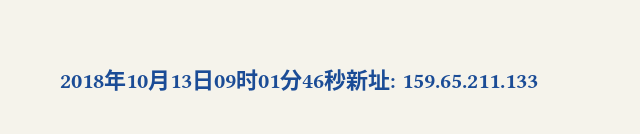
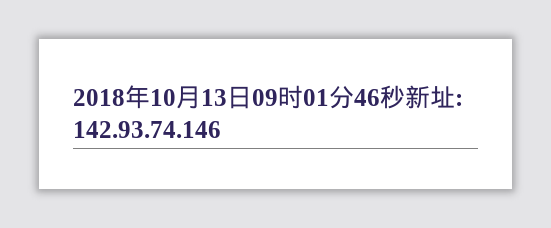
- 2018年10月13日09时01分46秒新址: 159.65.211.133
+ 2018年10月13日09时01分46秒新址: 142.93.74.146

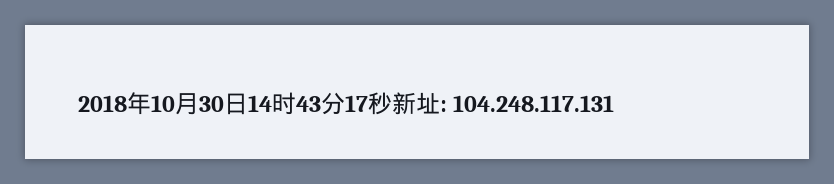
- 2018年10月13日09时01分46秒新址: 142.93.74.146
+ 2018年10月30日14时43分17秒新址: 104.248.117.131

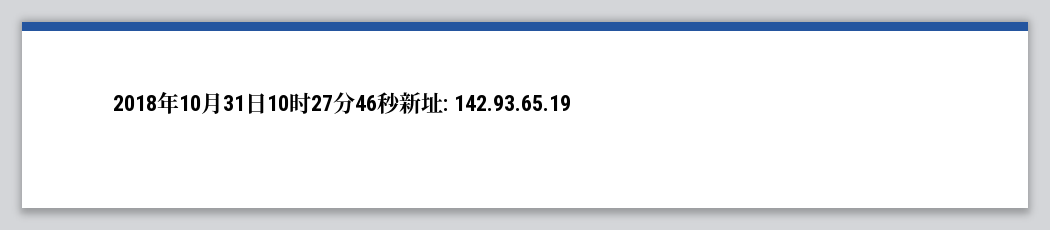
- 2018年10月30日14时43分17秒新址: 104.248.117.131
+ 2018年10月31日10时27分46秒新址: 142.93.65.19

